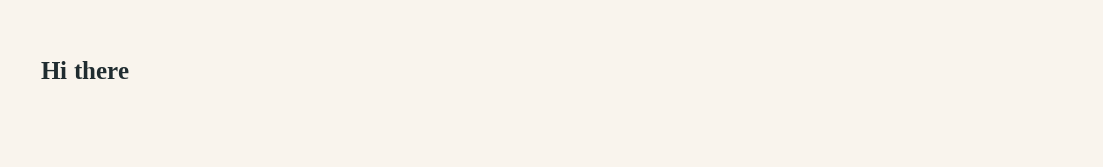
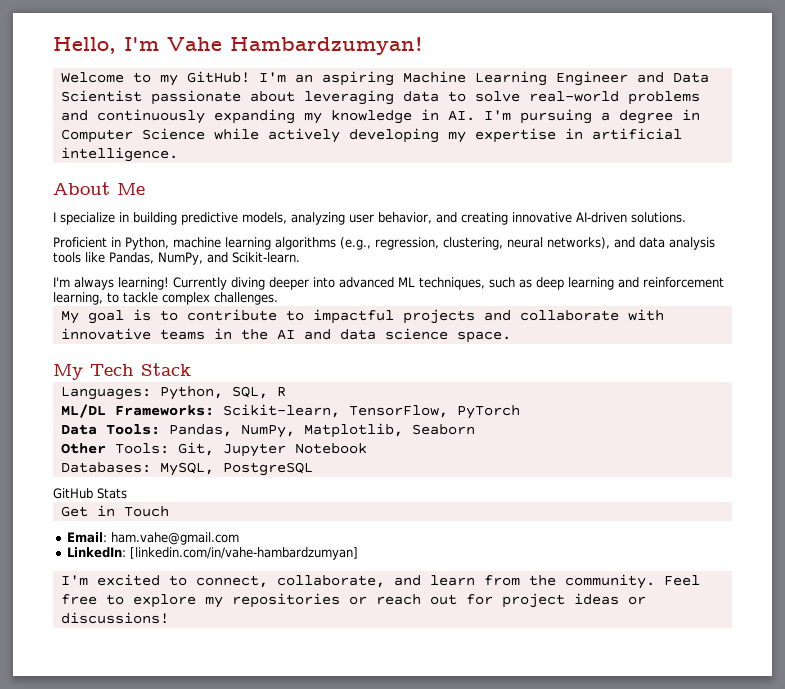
- Hi there
+ Hello, I'm Vahe Hambardzumyan!
+ Welcome to my GitHub! I'm an aspiring Machine Learning Engineer and Data Scientist passionate about leveraging data to solve real-world problems and continuously expanding my knowledge in AI. I'm pursuing a degree in Computer Science while actively developing my expertise in artificial intelligence.
+ About Me
+ I specialize in building predictive models, analyzing user behavior, and creating innovative AI-driven solutions.
+ Proficient in Python, machine learning algorithms (e.g., regression, clustering, neural networks), and data analysis tools like Pandas, NumPy, and Scikit-learn.
+ I'm always learning! Currently diving deeper into advanced ML techniques, such as deep learning and reinforcement learning, to tackle complex challenges.
+ My goal is to contribute to impactful projects and collaborate with innovative teams in the AI and data science space.
+ My Tech Stack
+ Languages: Python, SQL, R
+ ML/DL Frameworks: Scikit-learn, TensorFlow, PyTorch
+ Data Tools: Pandas, NumPy, Matplotlib, Seaborn
+ Other Tools: Git, Jupyter Notebook
+ Databases: MySQL, PostgreSQL
+ GitHub Stats
+ Get in Touch
+ Email: ham.vahe@gmail.com
+ LinkedIn: [linkedin.com/in/vahe-hambardzumyan]
+ I'm excited to connect, collaborate, and learn from the community. Feel free to explore my repositories or reach out for project ideas or discussions!

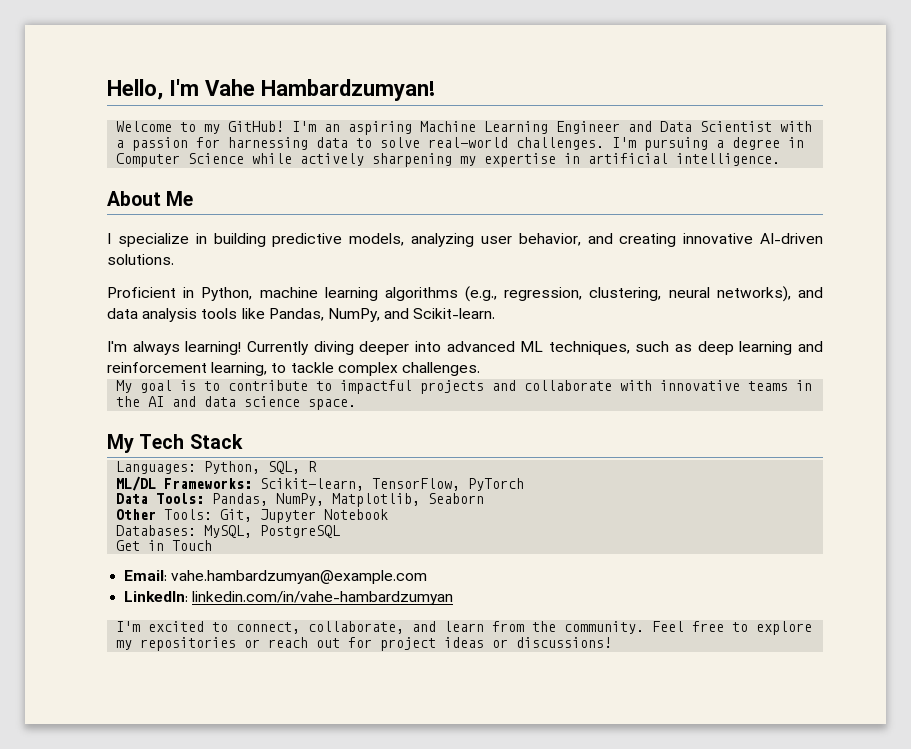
- I'm an aspiring Machine Learning Engineer and Data Scientist passionate about leveraging data to solve real-world problems and continuously expanding my knowledge in AI. I'm pursuing a degree in Computer Science while actively developing my expertise in artificial intelligence.
+ I'm an aspiring Machine Learning Engineer and Data Scientist with a passion for harnessing data to solve real-world challenges. I'm pursuing a degree in Computer Science while actively sharpening my expertise in artificial intelligence.
- GitHub Stats
- Email: ham.vahe@gmail.com
+ Email: vahe.hambardzumyan@example.com
- LinkedIn: [linkedin.com/in/vahe-hambardzumyan]
+ LinkedIn: linkedin.com/in/vahe-hambardzumyan

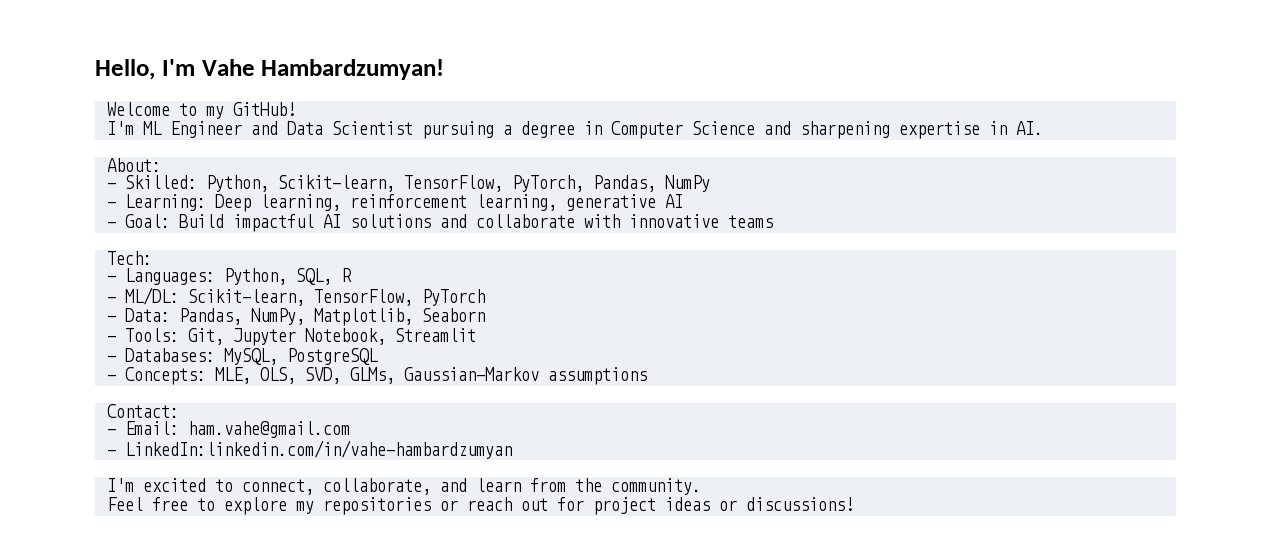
- Welcome to my GitHub! I'm an aspiring Machine Learning Engineer and Data Scientist with a passion for harnessing data to solve real-world challenges. I'm pursuing a degree in Computer Science while actively sharpening my expertise in artificial intelligence.
- About Me
- I specialize in building predictive models, analyzing user behavior, and creating innovative AI-driven solutions.
- Proficient in Python, machine learning algorithms (e.g., regression, clustering, neural networks), and data analysis tools like Pandas, NumPy, and Scikit-learn.
- I'm always learning! Currently diving deeper into advanced ML techniques, such as deep learning and reinforcement learning, to tackle complex challenges.
- My goal is to contribute to impactful projects and collaborate with innovative teams in the AI and data science space.
- My Tech Stack
- Languages: Python, SQL, R
+ Welcome to my GitHub!
+ I'm ML Engineer and Data Scientist pursuing a degree in Computer Science and sharpening expertise in AI.
+ About:
+ - Skilled: Python, Scikit-learn, TensorFlow, PyTorch, Pandas, NumPy
+ - Learning: Deep learning, reinforcement learning, generative AI
+ - Goal: Build impactful AI solutions and collaborate with innovative teams
+ Tech:
+ - Languages: Python, SQL, R
- ML/DL Frameworks: Scikit-learn, TensorFlow, PyTorch
+ - ML/DL: Scikit-learn, TensorFlow, PyTorch
- Data Tools: Pandas, NumPy, Matplotlib, Seaborn
+ - Data: Pandas, NumPy, Matplotlib, Seaborn
- Other Tools: Git, Jupyter Notebook
- Databases: MySQL, PostgreSQL
+ - Tools: Git, Jupyter Notebook, Streamlit
+ - Databases: MySQL, PostgreSQL
- Get in Touch
- Email: vahe.hambardzumyan@example.com
- LinkedIn: linkedin.com/in/vahe-hambardzumyan
+ - Concepts: MLE, OLS, SVD, GLMs, Gaussian-Markov assumptions
+ Contact:
+ - Email: ham.vahe@gmail.com
+ - LinkedIn:linkedin.com/in/vahe-hambardzumyan
- I'm excited to connect, collaborate, and learn from the community. Feel free to explore my repositories or reach out for project ideas or discussions!
+ I'm excited to connect, collaborate, and learn from the community.
+ Feel free to explore my repositories or reach out for project ideas or discussions!

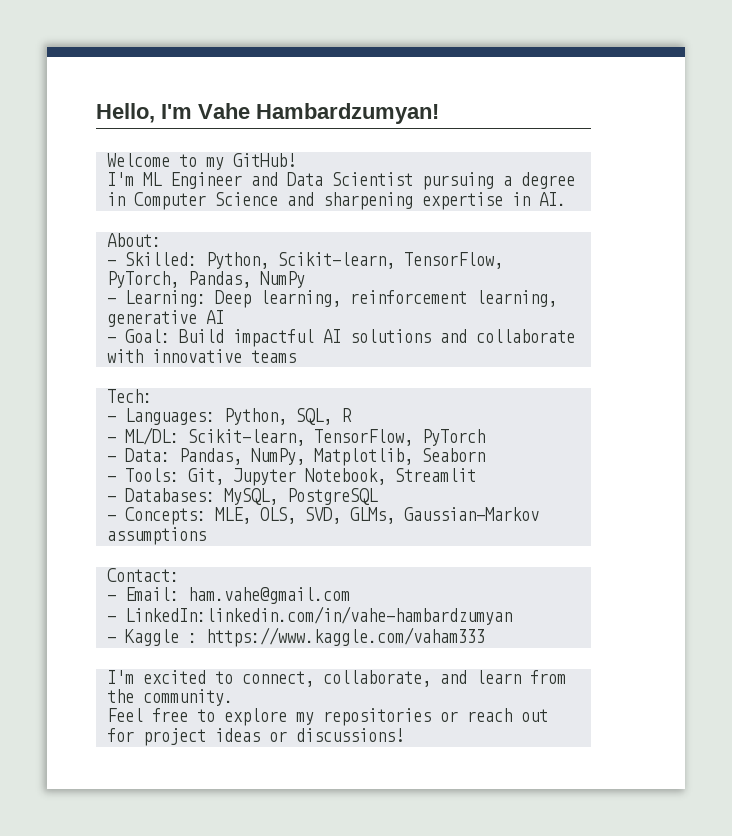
+ - Kaggle : https://www.kaggle.com/vaham333

